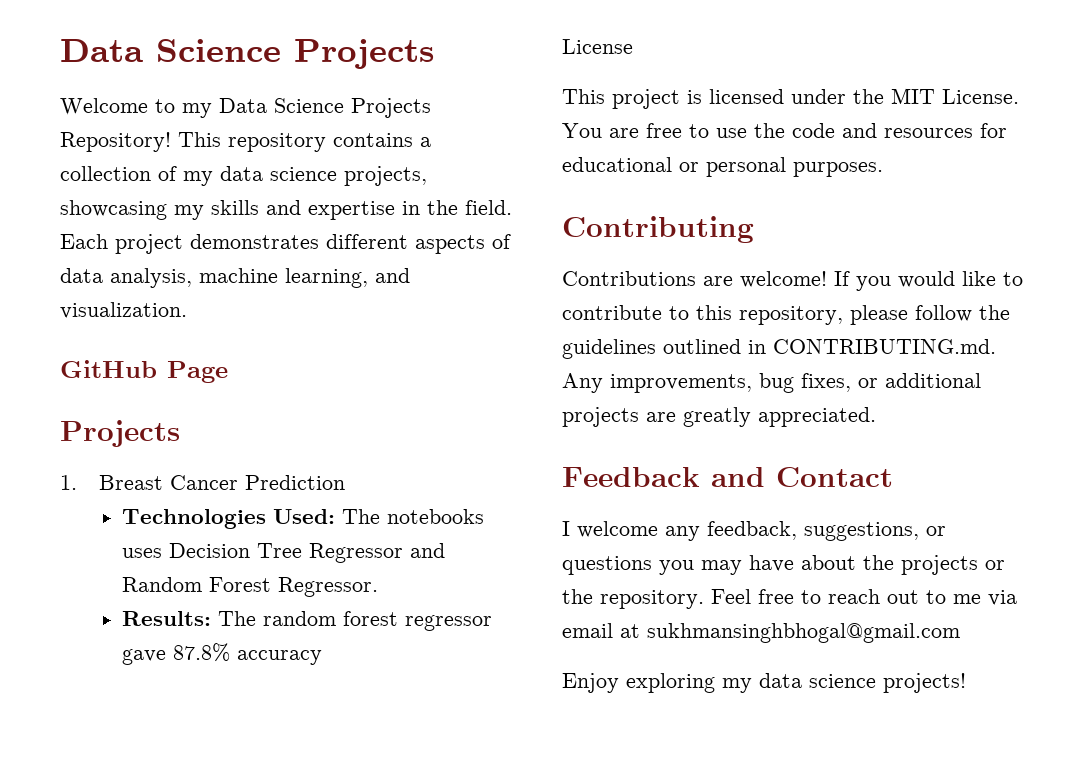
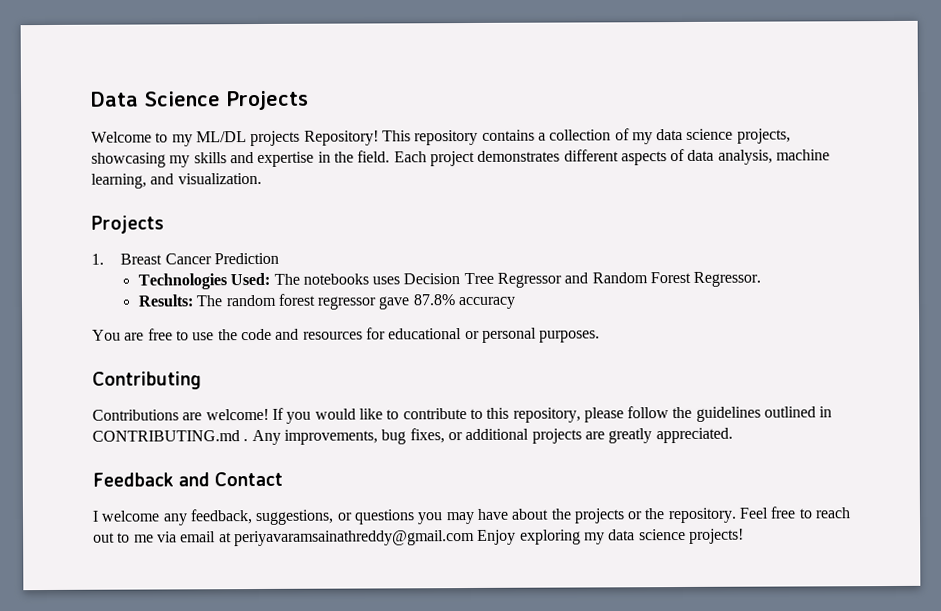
- Welcome to my Data Science Projects Repository!
+ Welcome to my ML/DL projects Repository!
- GitHub Page
- License
- This project is licensed under the MIT License.
- If you would like to contribute to this repository, please follow the guidelines outlined in CONTRIBUTING.md. Any improvements, bug fixes, or additional projects are greatly appreciated.
+ If you would like to contribute to this repository, please follow the guidelines outlined in CONTRIBUTING.md . Any improvements, bug fixes, or additional projects are greatly appreciated.
- Feel free to reach out to me via email at sukhmansinghbhogal@gmail.com
- Enjoy exploring my data science projects!
+ Feel free to reach out to me via email at periyavaramsainathreddy@gmail.com Enjoy exploring my data science projects!

